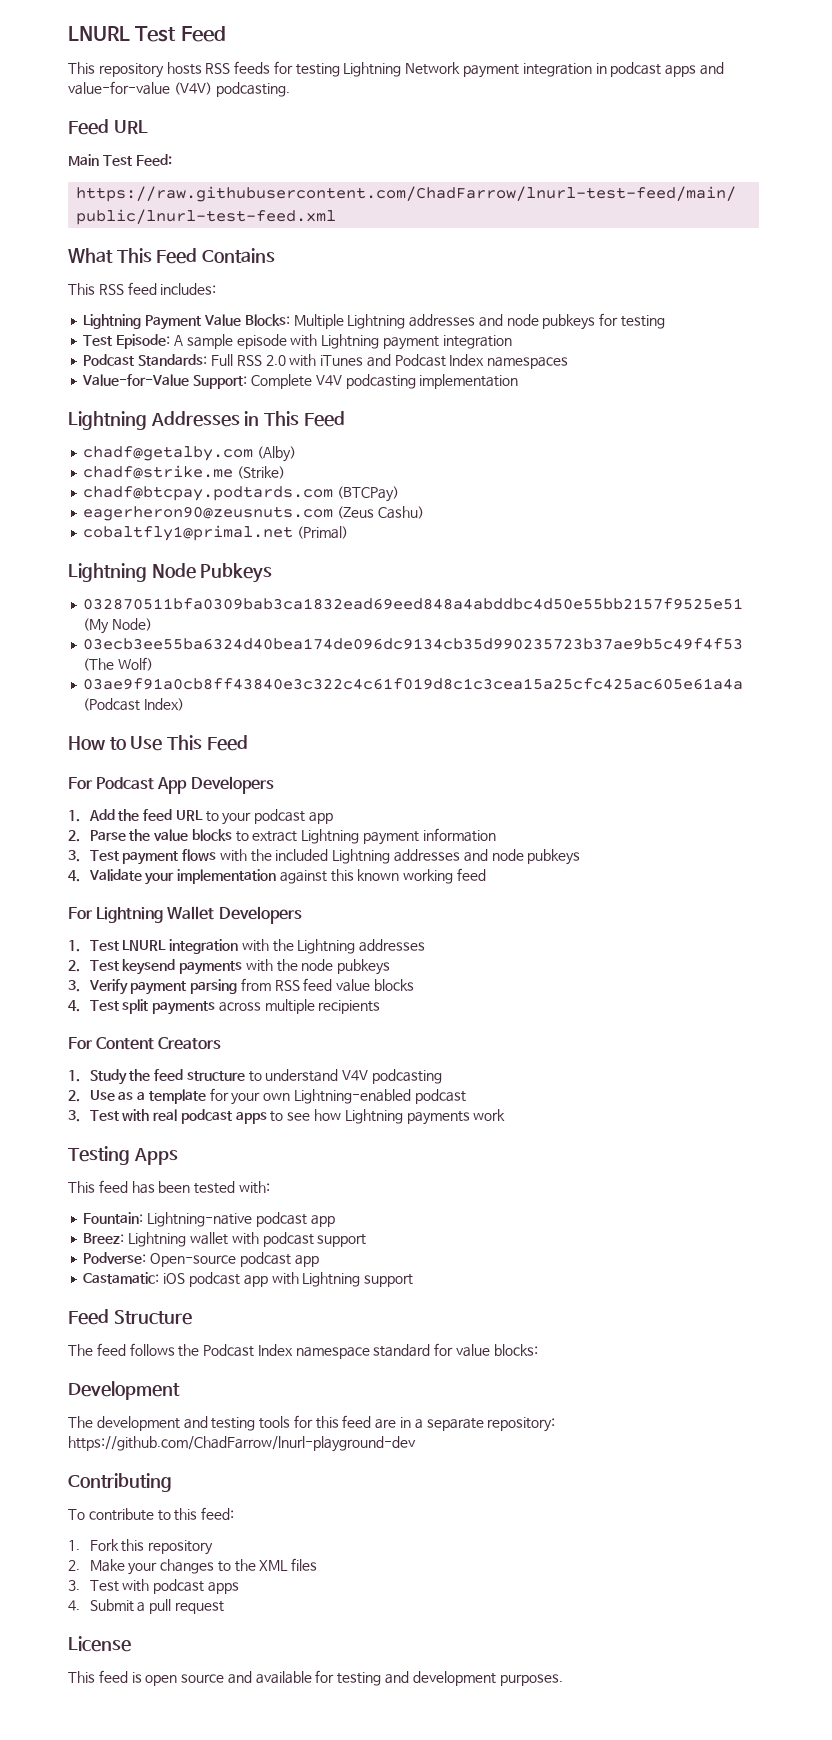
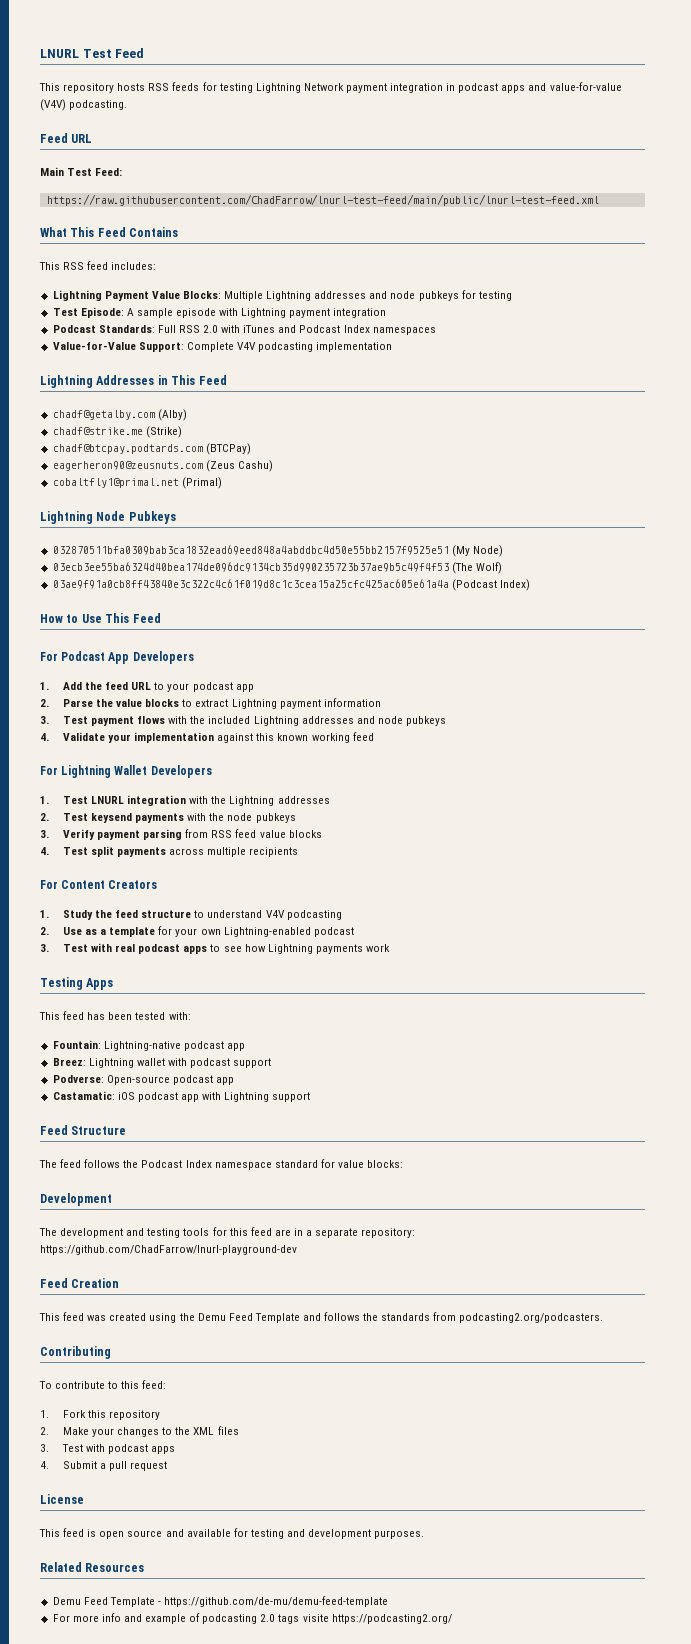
+ Feed Creation
+ This feed was created using the Demu Feed Template and follows the standards from podcasting2.org/podcasters.
+ Related Resources
+ Demu Feed Template - https://github.com/de-mu/demu-feed-template
+ For more info and example of podcasting 2.0 tags visite https://podcasting2.org/

